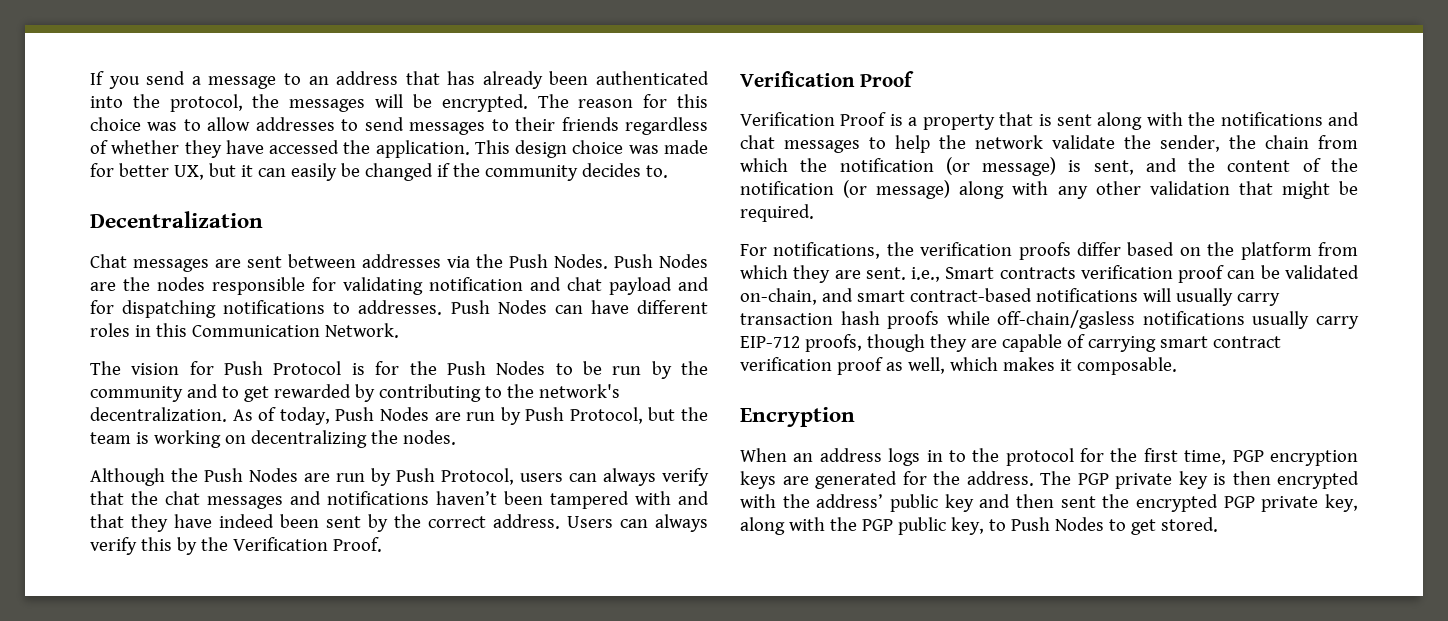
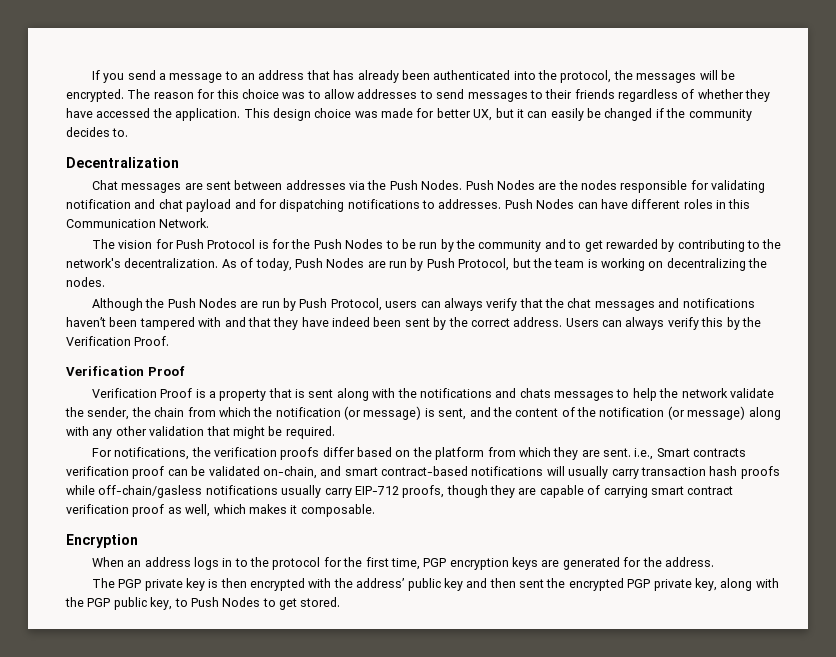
- Verification Proof is a property that is sent along with the notifications and chat messages to help the network validate the sender, the chain from which the notification (or message) is sent, and the content of the notification (or message) along with any other validation that might be required.
+ Verification Proof is a property that is sent along with the notifications and chats messages to help the network validate the sender, the chain from which the notification (or message) is sent, and the content of the notification (or message) along with any other validation that might be required.
- When an address logs in to the protocol for the first time, PGP encryption keys are generated for the address. The PGP private key is then encrypted with the address’ public key and then sent the encrypted PGP private key, along with the PGP public key, to Push Nodes to get stored.
+ When an address logs in to the protocol for the first time, PGP encryption keys are generated for the address.
+ The PGP private key is then encrypted with the address’ public key and then sent the encrypted PGP private key, along with the PGP public key, to Push Nodes to get stored.

